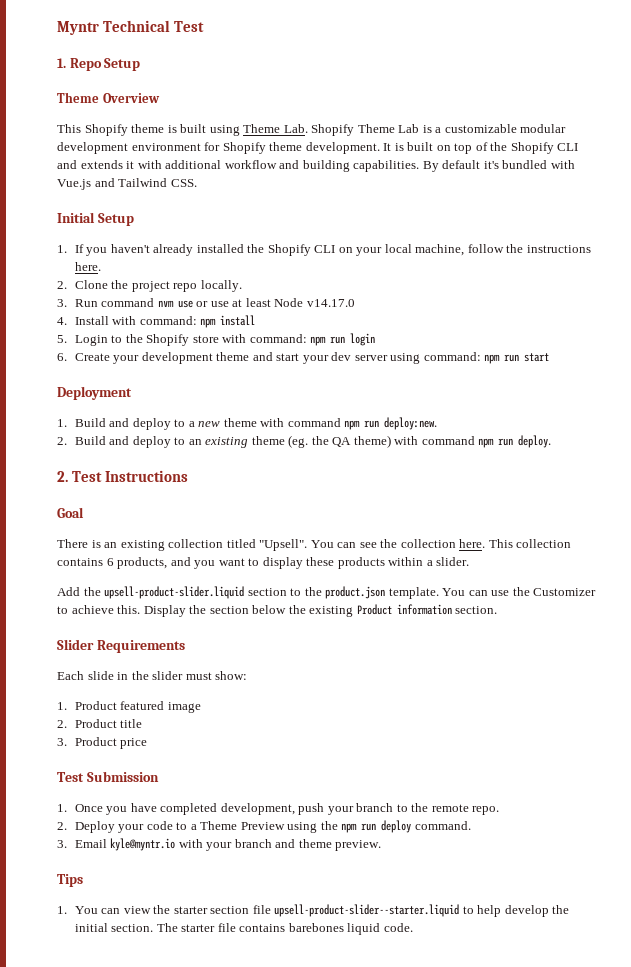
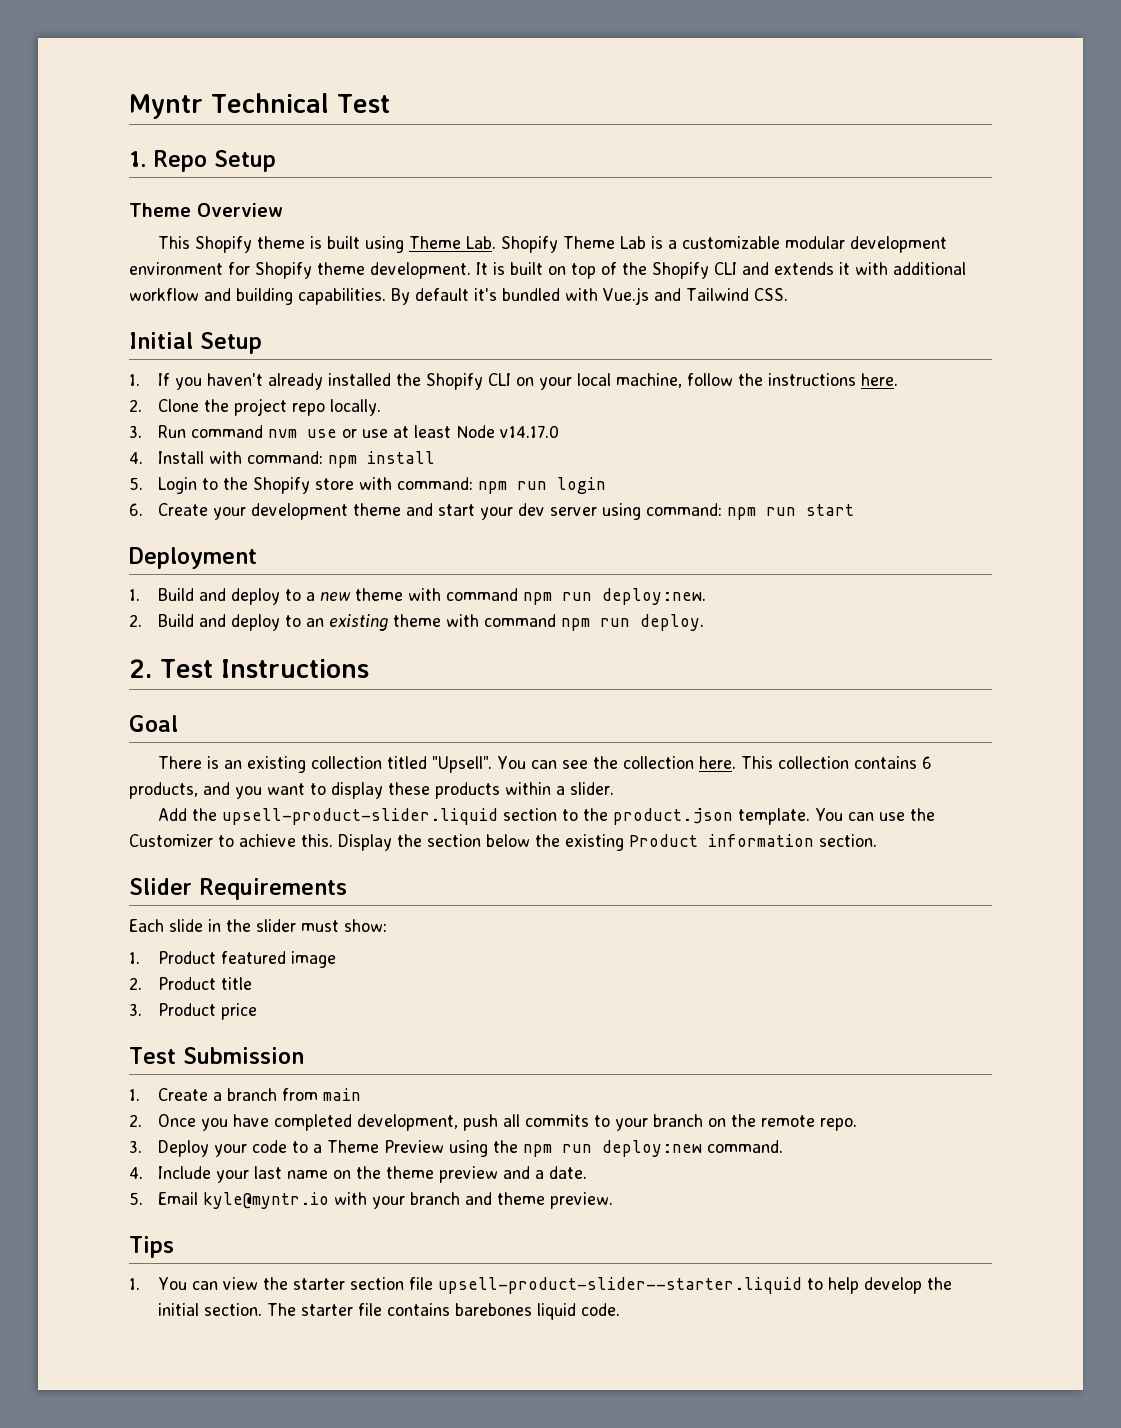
- 2. Build and deploy to an existing theme (eg. the QA theme) with command npm run deploy.
+ 2. Build and deploy to an existing theme with command npm run deploy.
- 1. Once you have completed development, push your branch to the remote repo.
+ 1. Create a branch from main
+ 2. Once you have completed development, push all commits to your branch on the remote repo.
- 2. Deploy your code to a Theme Preview using the npm run deploy command.
+ 3. Deploy your code to a Theme Preview using the npm run deploy:new command.
- 3. Email kyle@myntr.io with your branch and theme preview.
+ 4. Include your last name on the theme preview and a date.
+ 5. Email kyle@myntr.io with your branch and theme preview.

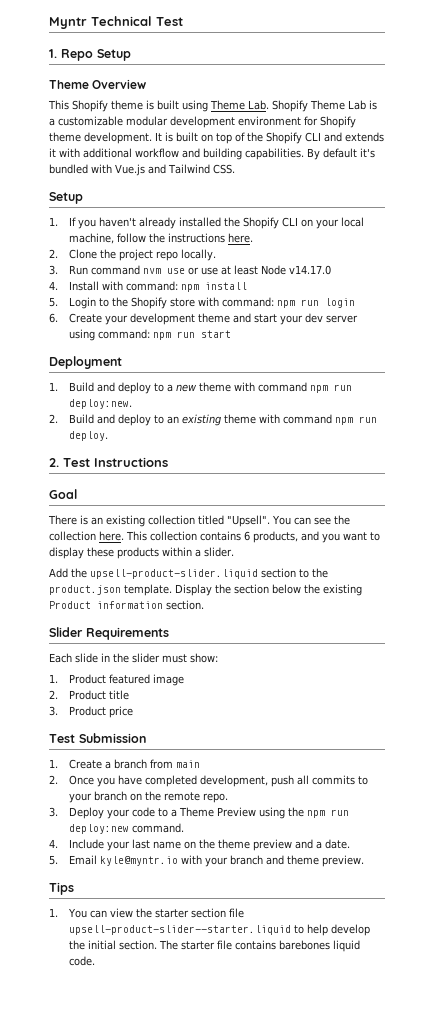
  By default it's bundled with Vue.js and Tailwind CSS.
- Initial Setup
+ Setup
- You can use the Customizer to achieve this.

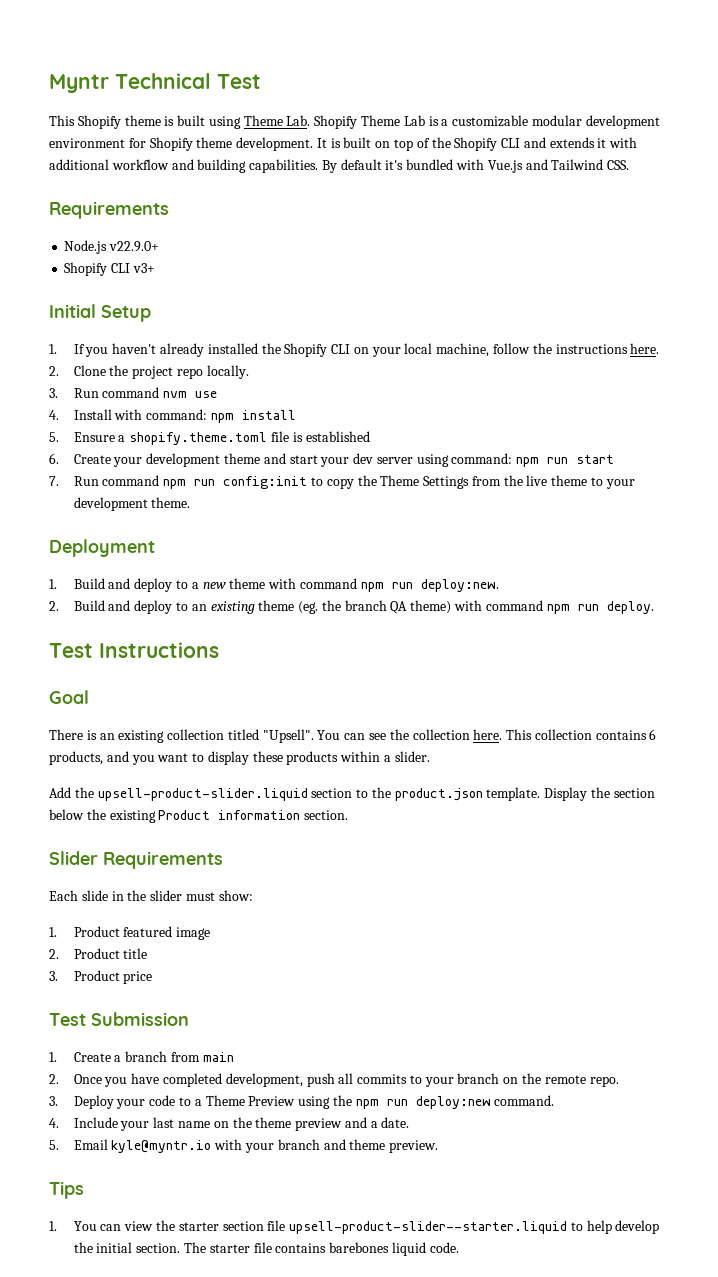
- 1. Repo Setup
- Theme Overview
  By default it's bundled with Vue.js and Tailwind CSS.
- Setup
+ Requirements
+ Node.js v22.9.0+
+ Shopify CLI v3+
+ Initial Setup
- 3. Run command nvm use or use at least Node v14.17.0
+ 3. Run command nvm use
- 5. Login to the Shopify store with command: npm run login
+ 5. Ensure a shopify.theme.toml file is established
+ 7. Run command npm run config:init to copy the Theme Settings from the live theme to your development theme.
- 2. Build and deploy to an existing theme with command npm run deploy.
+ 2. Build and deploy to an existing theme (eg. the branch QA theme) with command npm run deploy.
- 2. Test Instructions
+ Test Instructions

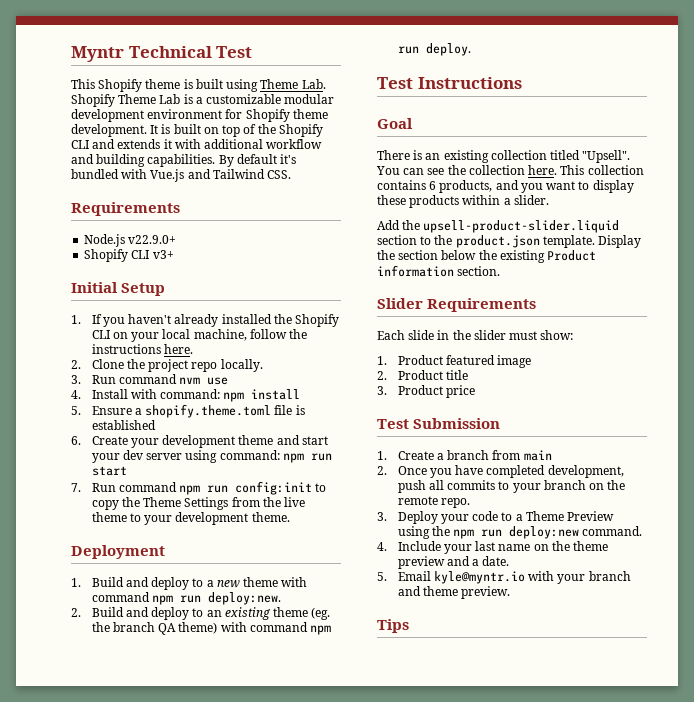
- 1. You can view the starter section file upsell-product-slider--starter.liquid to help develop the initial section. The starter file contains barebones liquid code.

